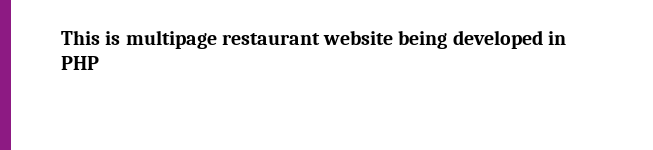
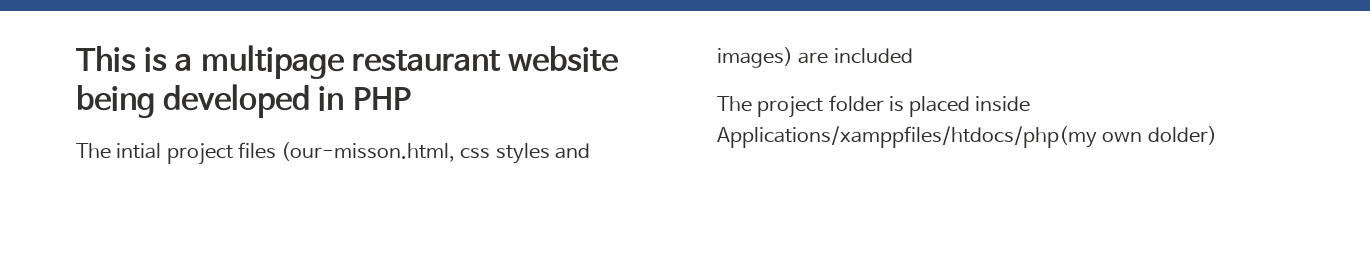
- This is multipage restaurant website being developed in PHP
+ This is a multipage restaurant website being developed in PHP
+ The intial project files (our-misson.html, css styles and images) are included
+ The project folder is placed inside Applications/xamppfiles/htdocs/php(my own dolder)

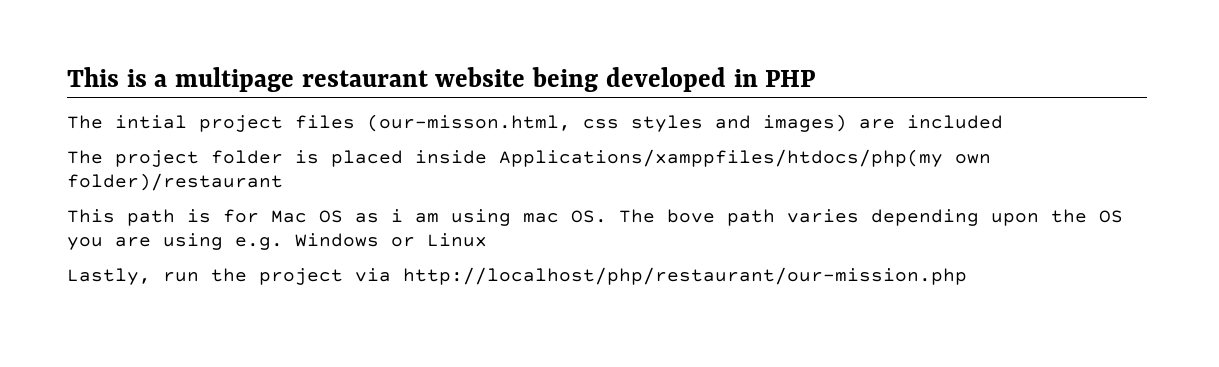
- The project folder is placed inside Applications/xamppfiles/htdocs/php(my own dolder)
+ The project folder is placed inside Applications/xamppfiles/htdocs/php(my own folder)/restaurant
+ This path is for Mac OS as i am using mac OS. The bove path varies depending upon the OS you are using e.g. Windows or Linux
+ Lastly, run the project via http://localhost/php/restaurant/our-mission.php

